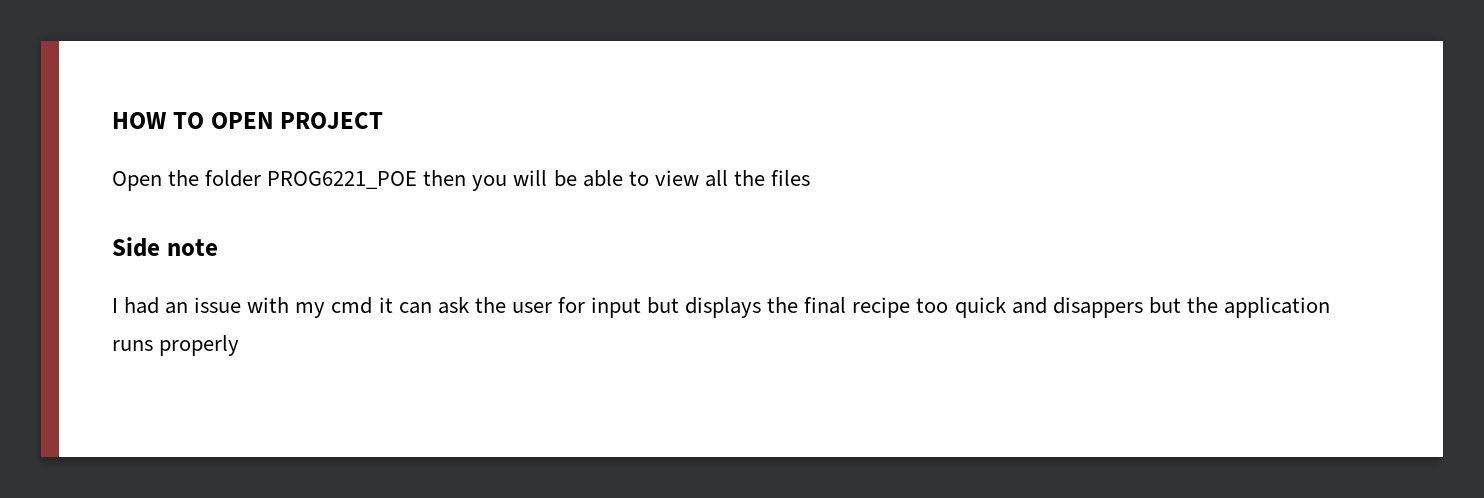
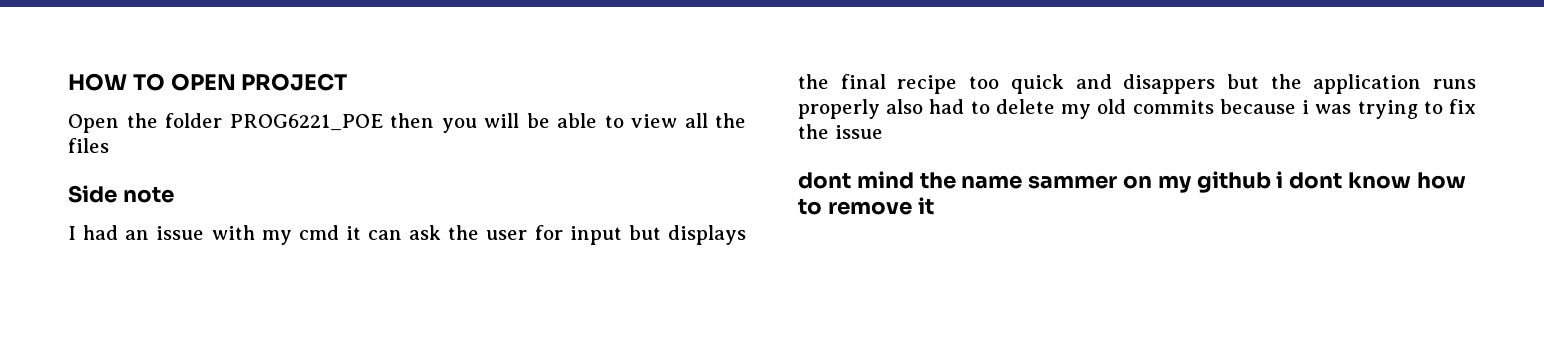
- I had an issue with my cmd it can ask the user for input but displays the final recipe too quick and disappers but the application runs properly
+ I had an issue with my cmd it can ask the user for input but displays the final recipe too quick and disappers but the application runs properly also had to delete my old commits because i was trying to fix the issue
+ dont mind the name sammer on my github i dont know how to remove it

